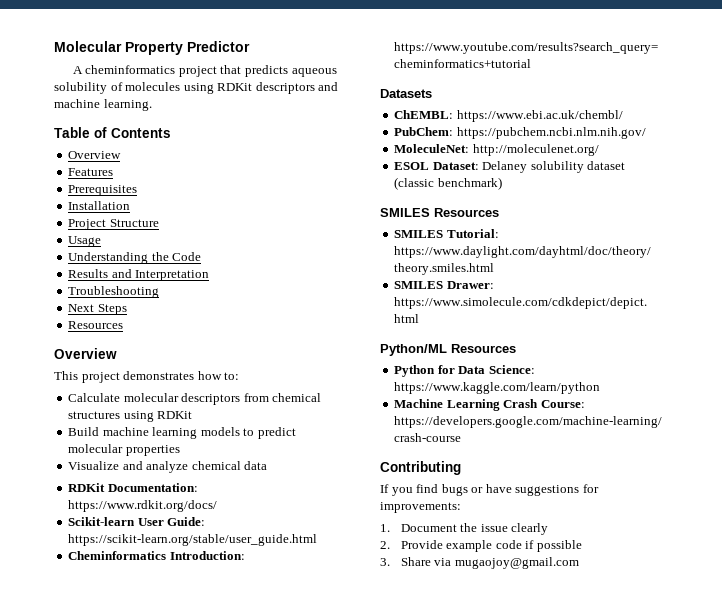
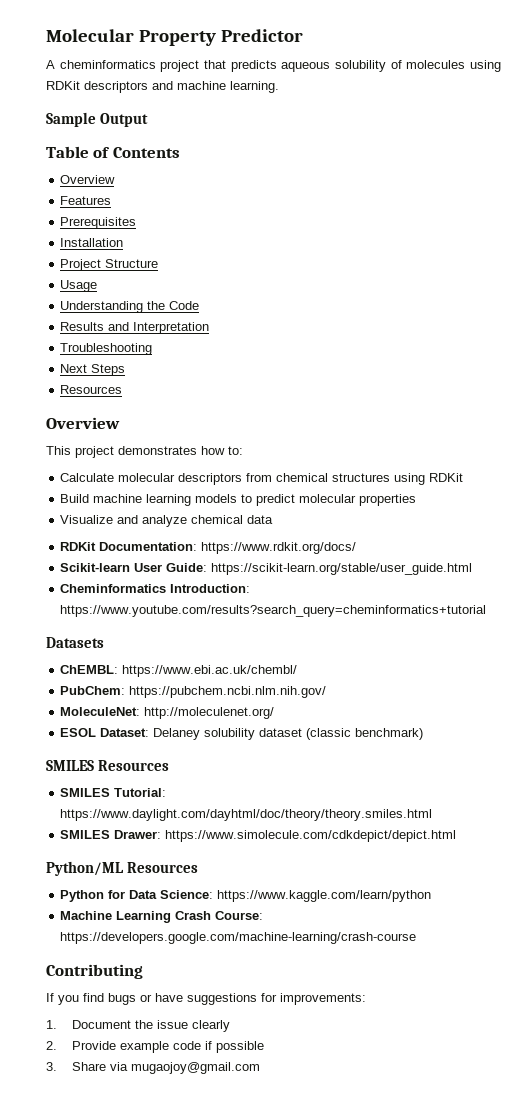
+ Sample Output

